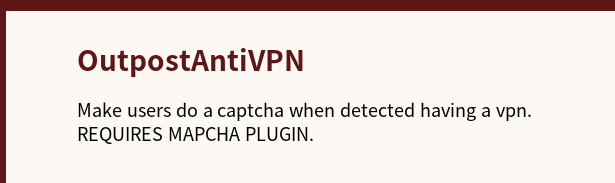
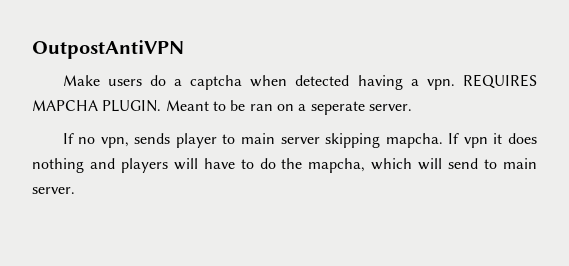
+ Meant to be ran on a seperate server.
+ If no vpn, sends player to main server skipping mapcha. If vpn it does nothing and players will have to do the mapcha, which will send to main server.

